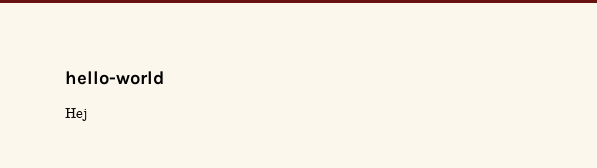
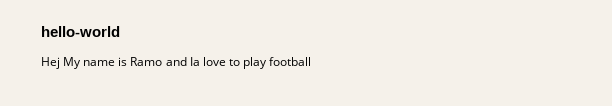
- Hej
+ Hej My name is Ramo and Ia love to play football

